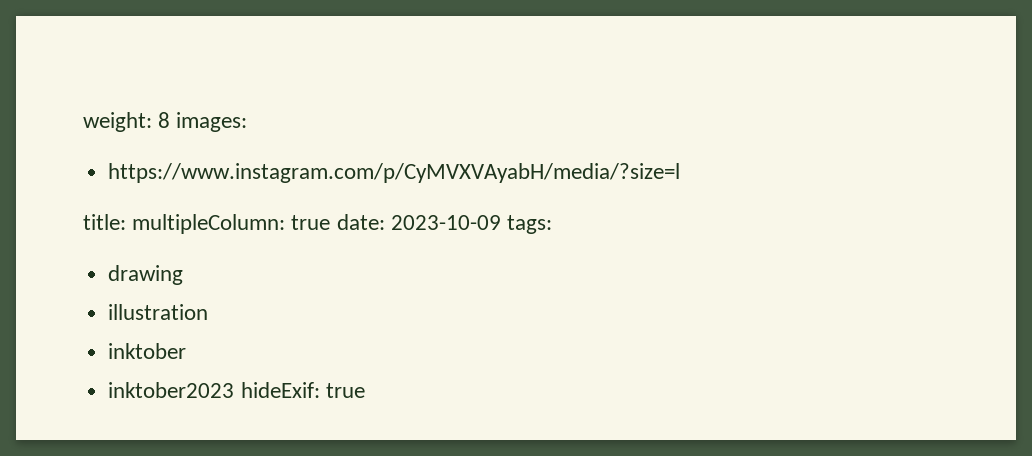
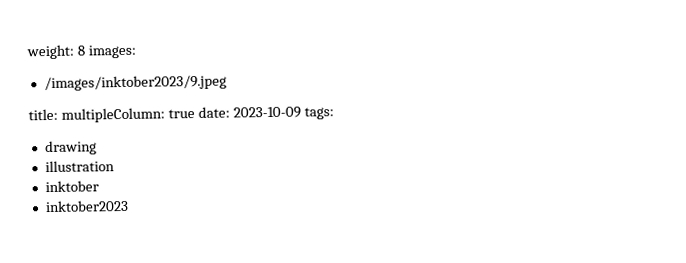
- https://www.instagram.com/p/CyMVXVAyabH/media/?size=l
+ /images/inktober2023/9.jpeg
- inktober2023 hideExif: true
+ inktober2023

